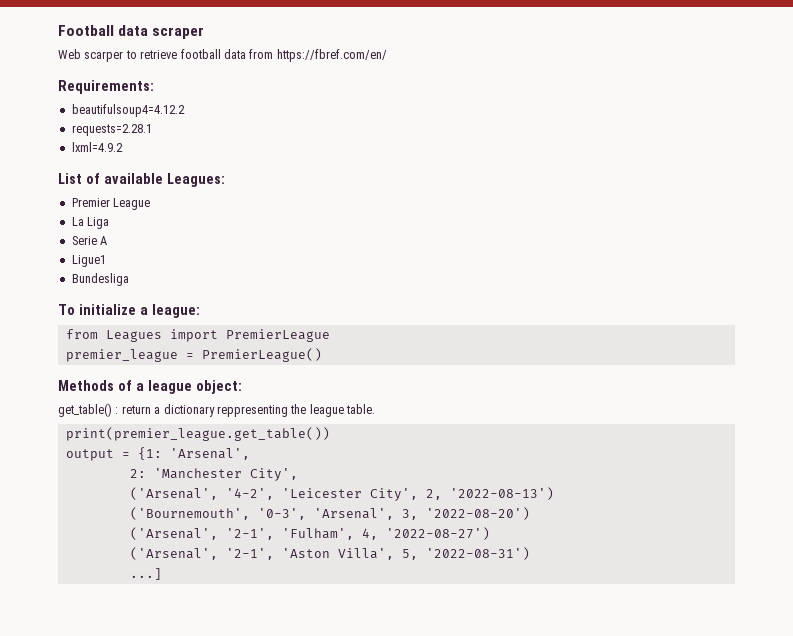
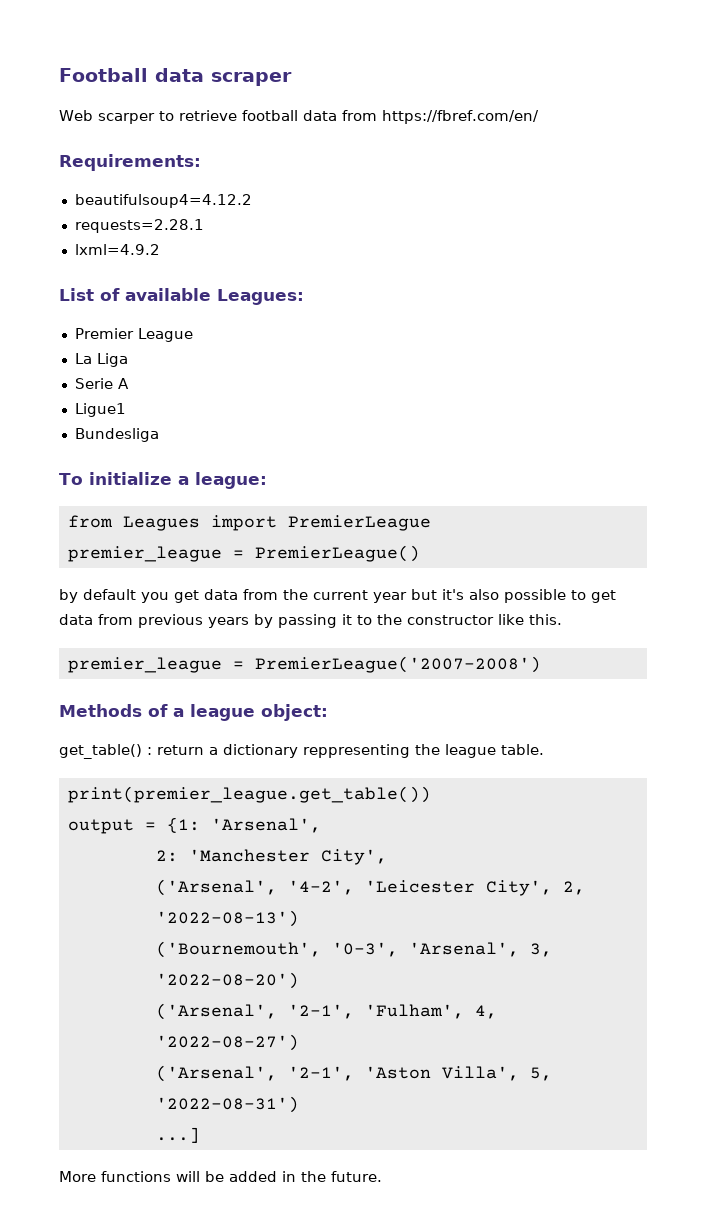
+ by default you get data from the current year but it's also possible to get data from previous years by passing it to the constructor like this.
+ premier_league = PremierLeague('2007-2008')
+ More functions will be added in the future.

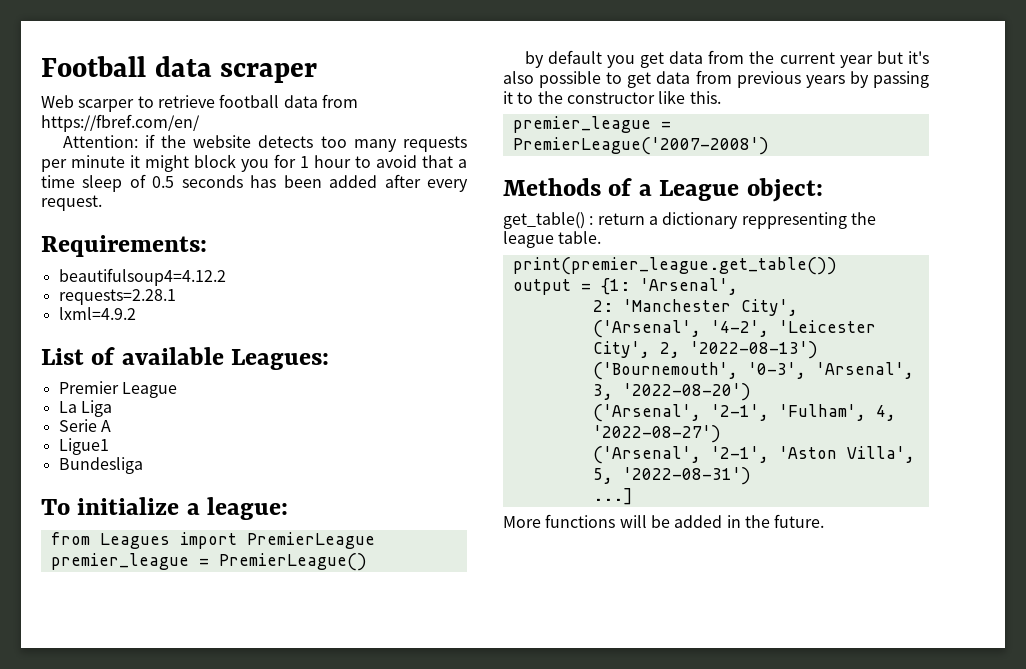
+ Attention: if the website detects too many requests per minute it might block you for 1 hour to avoid that a time sleep of 0.5 seconds has been added after every request.
- Methods of a league object:
+ Methods of a League object:

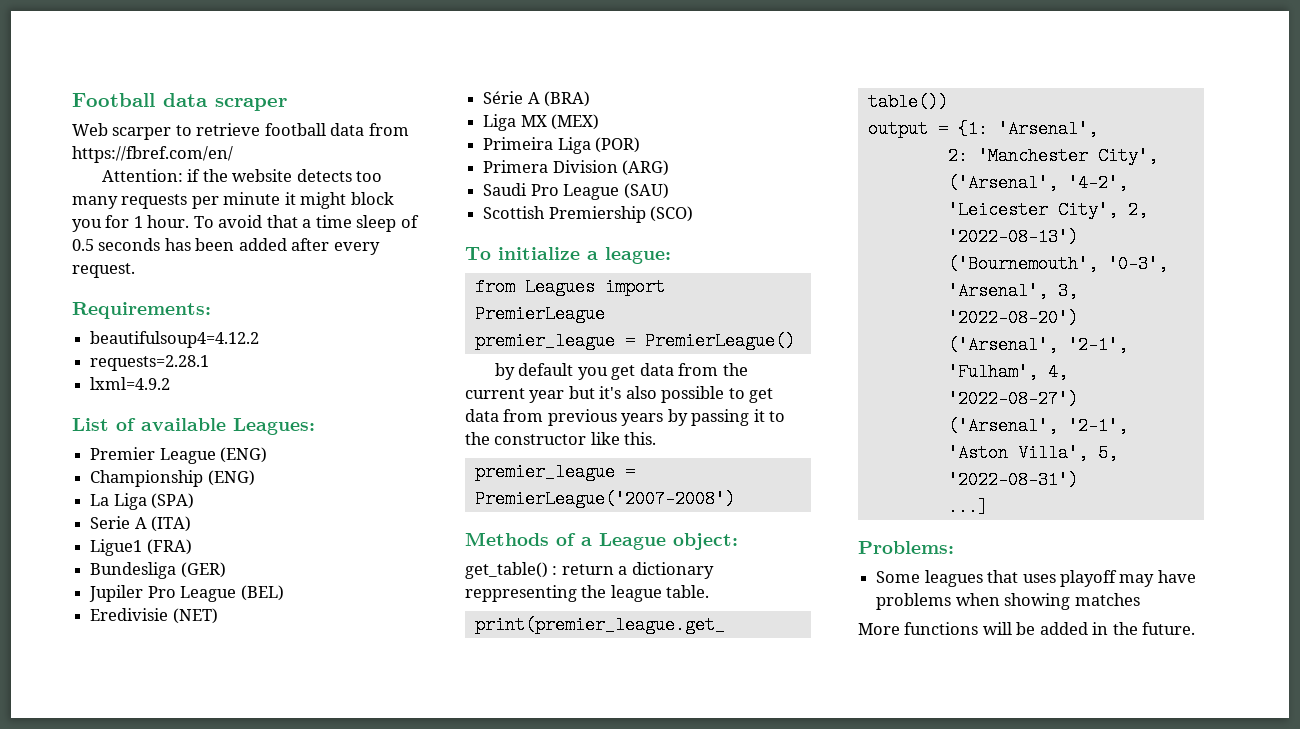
- Attention: if the website detects too many requests per minute it might block you for 1 hour to avoid that a time sleep of 0.5 seconds has been added after every request.
+ Attention: if the website detects too many requests per minute it might block you for 1 hour. To avoid that a time sleep of 0.5 seconds has been added after every request.
- Premier League
+ Premier League (ENG)
+ Championship (ENG)
- La Liga
+ La Liga (SPA)
- Serie A
+ Serie A (ITA)
- Ligue1
+ Ligue1 (FRA)
- Bundesliga
+ Bundesliga (GER)
+ Jupiler Pro League (BEL)
+ Eredivisie (NET)
+ Série A (BRA)
+ Liga MX (MEX)
+ Primeira Liga (POR)
+ Primera Division (ARG)
+ Saudi Pro League (SAU)
+ Scottish Premiership (SCO)
+ Problems:
+ Some leagues that uses playoff may have problems when showing matches

